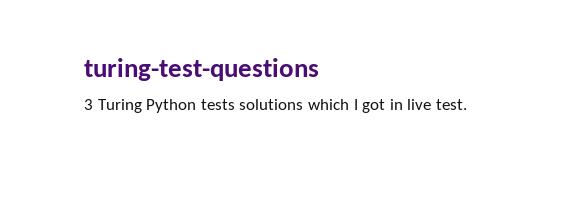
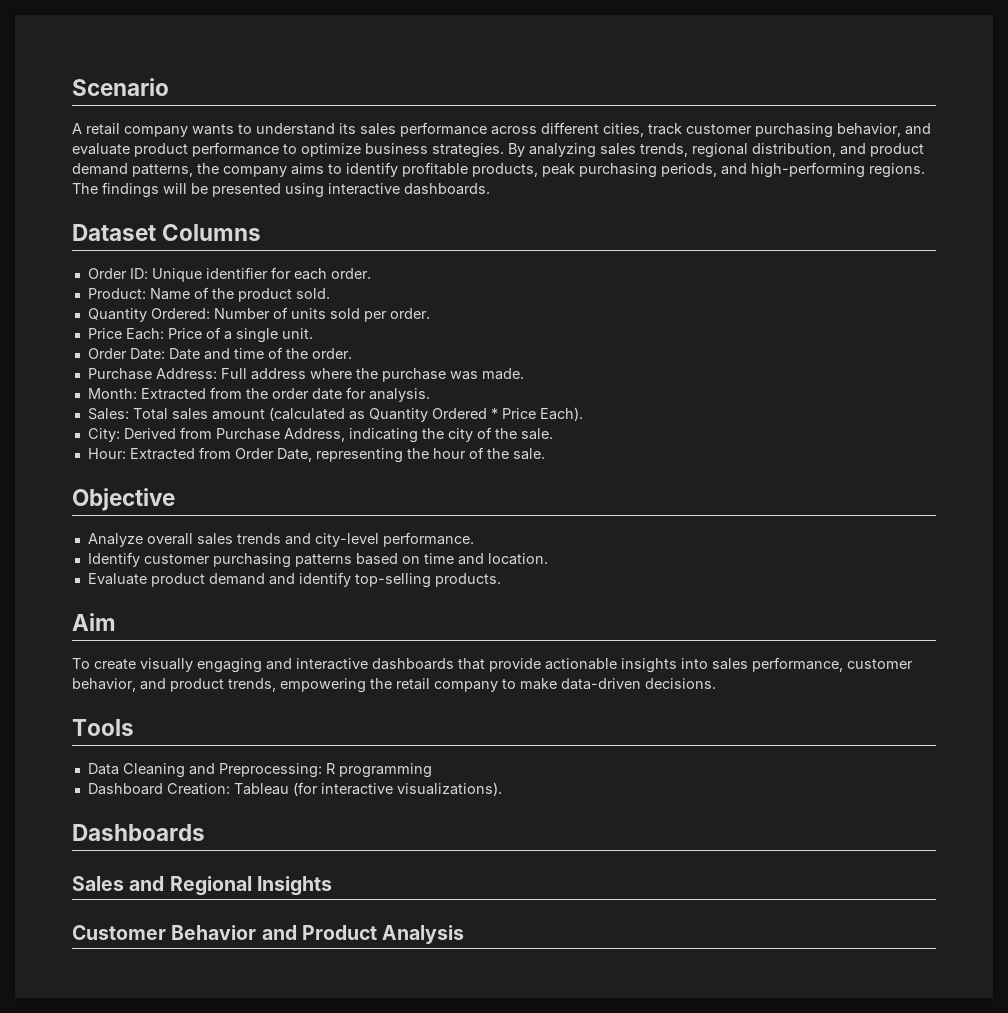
- turing-test-questions
- 3 Turing Python tests solutions which I got in live test.
+ Scenario
+ A retail company wants to understand its sales performance across different cities, track customer purchasing behavior, and evaluate product performance to optimize business strategies. By analyzing sales trends, regional distribution, and product demand patterns, the company aims to identify profitable products, peak purchasing periods, and high-performing regions. The findings will be presented using interactive dashboards.
+ Dataset Columns
+ Order ID: Unique identifier for each order.
+ Product: Name of the product sold.
+ Quantity Ordered: Number of units sold per order.
+ Price Each: Price of a single unit.
+ Order Date: Date and time of the order.
+ Purchase Address: Full address where the purchase was made.
+ Month: Extracted from the order date for analysis.
+ Sales: Total sales amount (calculated as Quantity Ordered * Price Each).
+ City: Derived from Purchase Address, indicating the city of the sale.
+ Hour: Extracted from Order Date, representing the hour of the sale.
+ Objective
+ Analyze overall sales trends and city-level performance.
+ Identify customer purchasing patterns based on time and location.
+ Evaluate product demand and identify top-selling products.
+ Aim
+ To create visually engaging and interactive dashboards that provide actionable insights into sales performance, customer behavior, and product trends, empowering the retail company to make data-driven decisions.
+ Tools
+ Data Cleaning and Preprocessing: R programming
+ Dashboard Creation: Tableau (for interactive visualizations).
+ Dashboards
+ Sales and Regional Insights
+ Customer Behavior and Product Analysis

